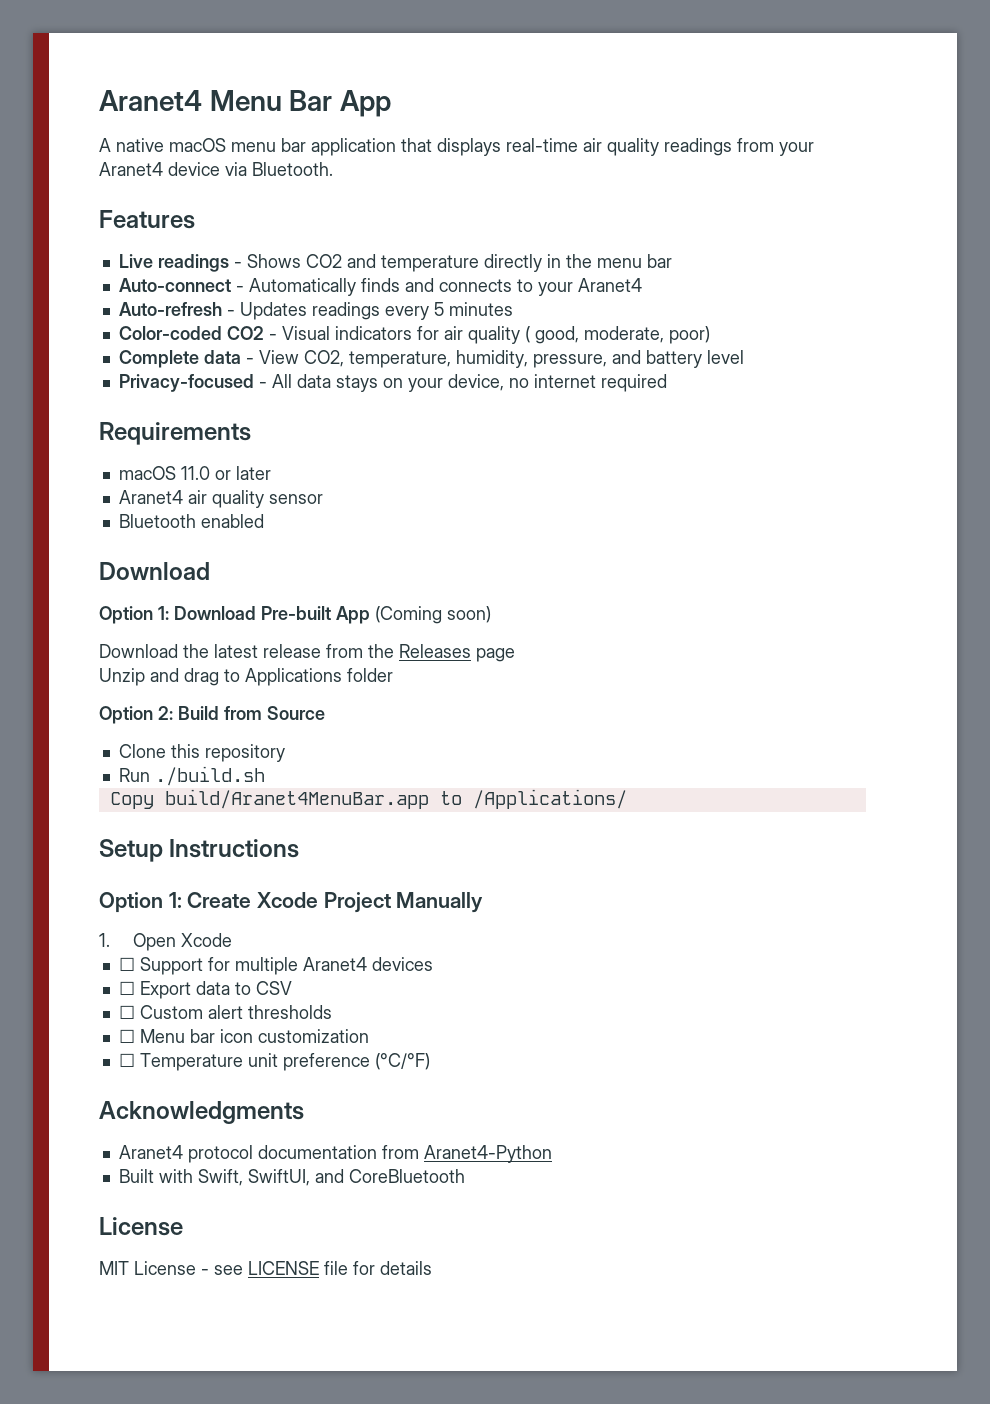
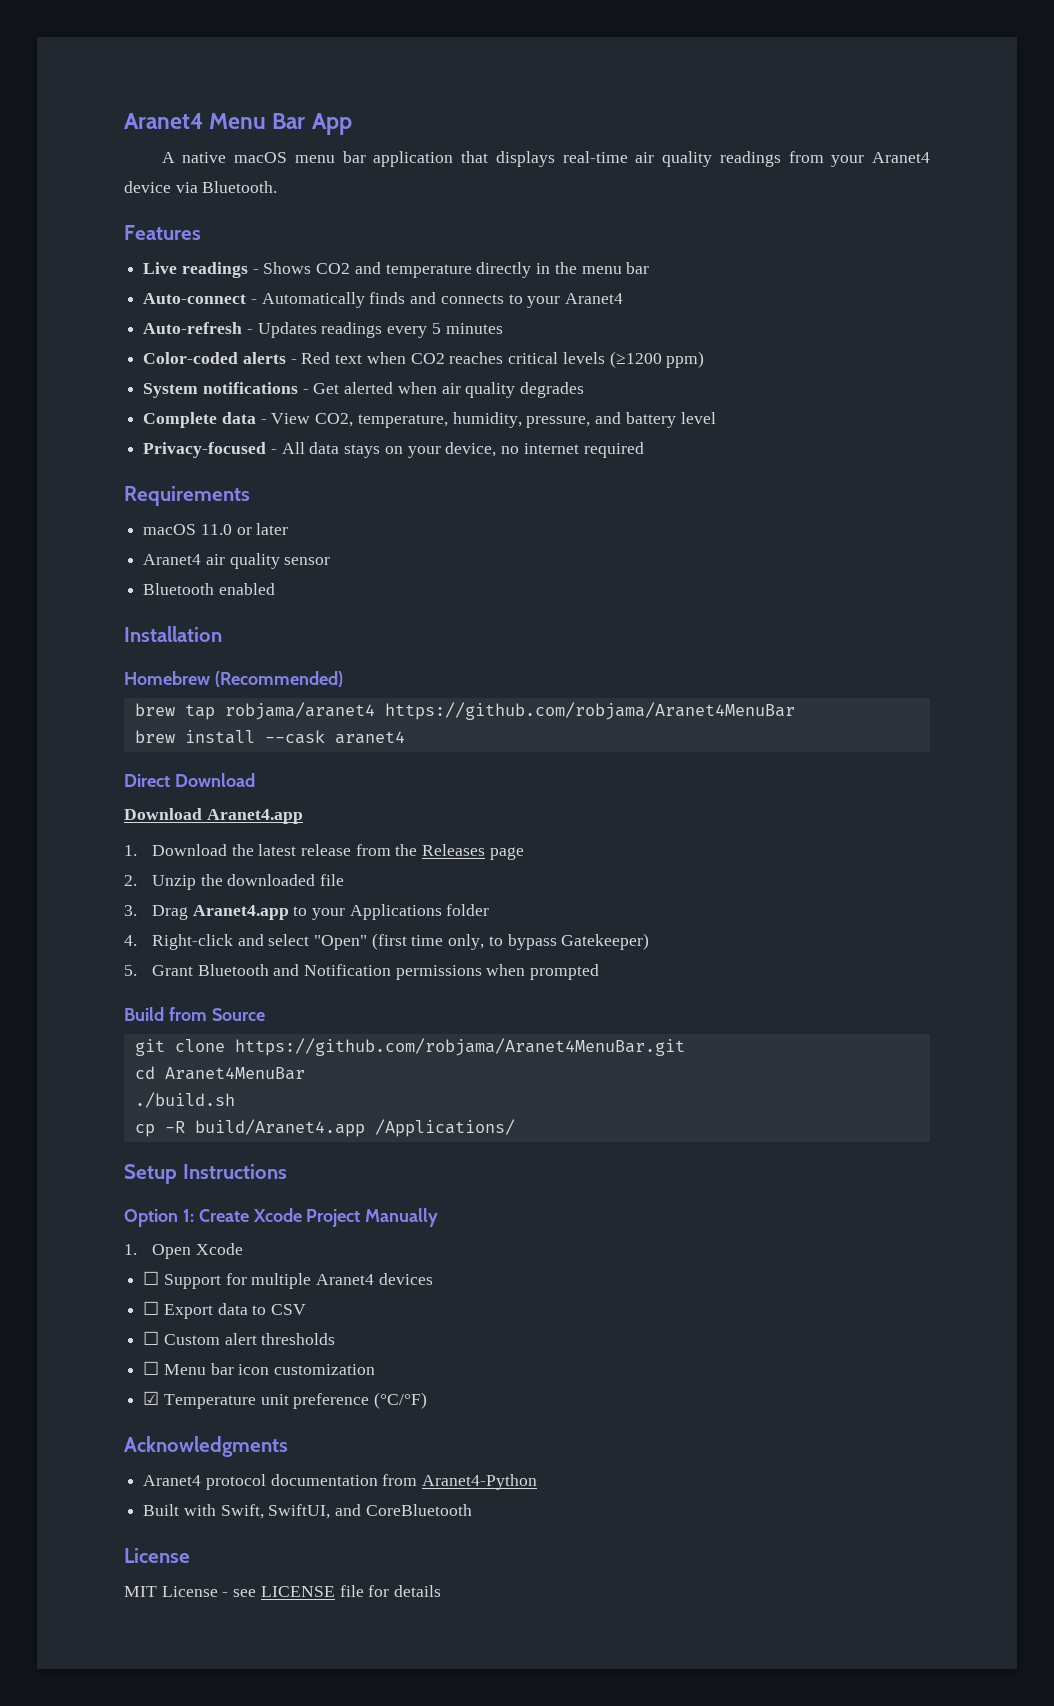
- Color-coded CO2 - Visual indicators for air quality ( good, moderate, poor)
+ Color-coded alerts - Red text when CO2 reaches critical levels (≥1200 ppm)
+ System notifications - Get alerted when air quality degrades
  Bluetooth enabled
- Download
- Option 1: Download Pre-built App (Coming soon)
- Download the latest release from the Releases page
+ Installation
+ Homebrew (Recommended)
+ brew tap robjama/aranet4 https://github.com/robjama/Aranet4MenuBar
+ brew install --cask aranet4
+ Direct Download
+ Download Aranet4.app
+ 1. Download the latest release from the Releases page
- Unzip and drag to Applications folder
- Option 2: Build from Source
- Clone this repository
- Run ./build.sh
- Copy build/Aranet4MenuBar.app to /Applications/
+ 2. Unzip the downloaded file
+ 3. Drag Aranet4.app to your Applications folder
+ 4. Right-click and select "Open" (first time only, to bypass Gatekeeper)
+ 5. Grant Bluetooth and Notification permissions when prompted
+ Build from Source
+ git clone https://github.com/robjama/Aranet4MenuBar.git
+ cd Aranet4MenuBar
+ ./build.sh
+ cp -R build/Aranet4.app /Applications/
- ☐ Temperature unit preference (°C/°F)
+ ☑ Temperature unit preference (°C/°F)

